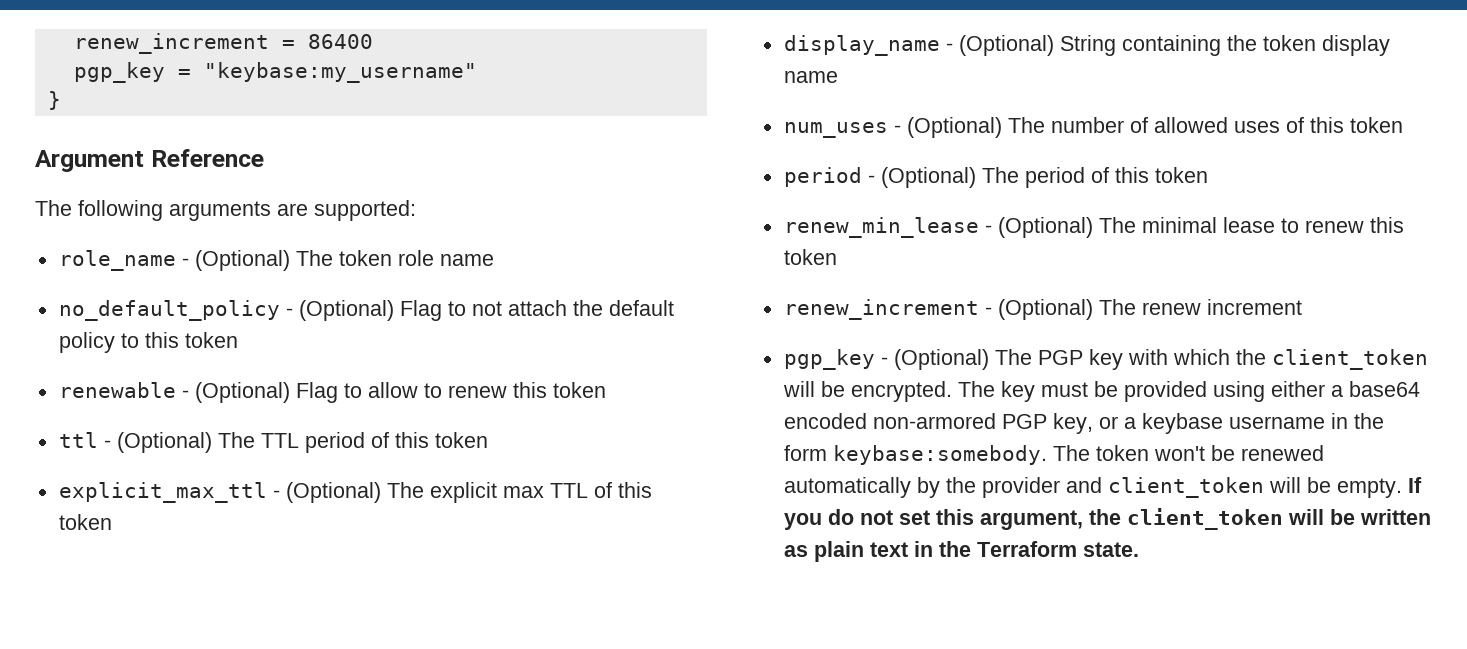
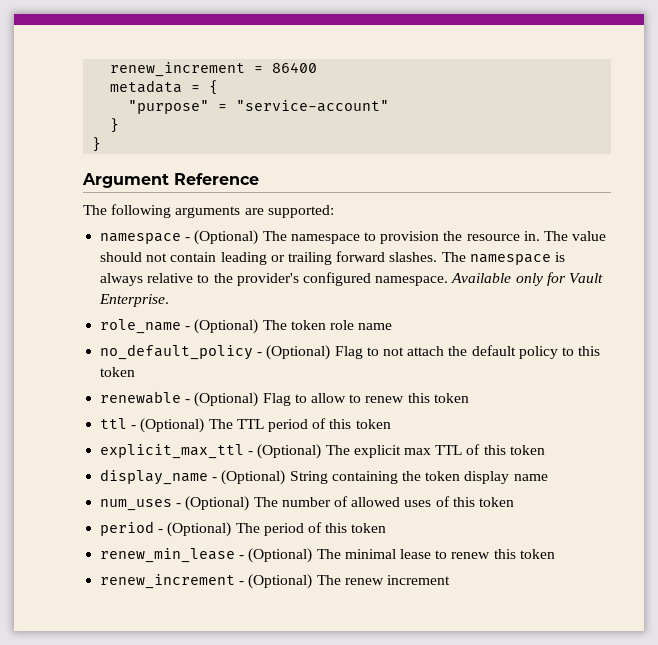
- pgp_key = "keybase:my_username"
+ metadata = {
+ "purpose" = "service-account"
+ }
+ namespace - (Optional) The namespace to provision the resource in. The value should not contain leading or trailing forward slashes. The namespace is always relative to the provider's configured namespace. Available only for Vault Enterprise.
- pgp_key - (Optional) The PGP key with which the client_token will be encrypted. The key must be provided using either a base64 encoded non-armored PGP key, or a keybase username in the form keybase:somebody. The token won't be renewed automatically by the provider and client_token will be empty. If you do not set this argument, the client_token will be written as plain text in the Terraform state.

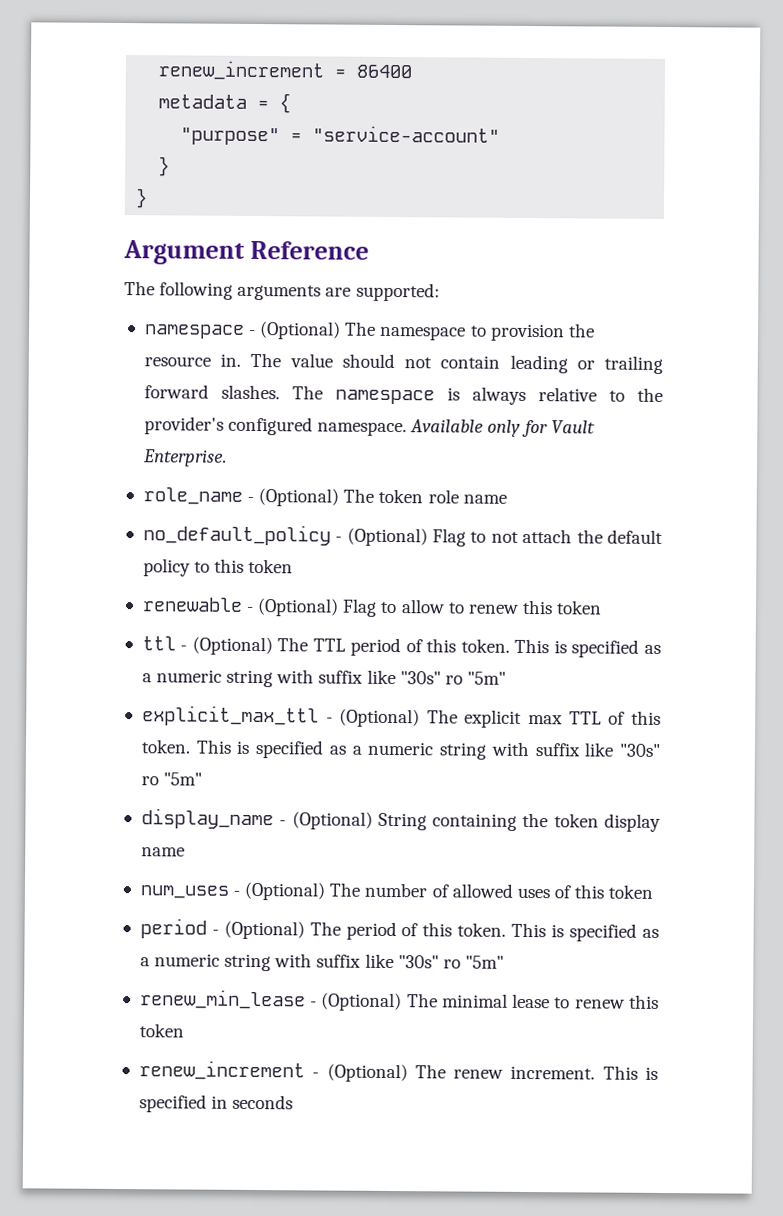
- ttl - (Optional) The TTL period of this token
+ ttl - (Optional) The TTL period of this token. This is specified as a numeric string with suffix like "30s" ro "5m"
- explicit_max_ttl - (Optional) The explicit max TTL of this token
+ explicit_max_ttl - (Optional) The explicit max TTL of this token. This is specified as a numeric string with suffix like "30s" ro "5m"
- period - (Optional) The period of this token
+ period - (Optional) The period of this token. This is specified as a numeric string with suffix like "30s" ro "5m"
- renew_increment - (Optional) The renew increment
+ renew_increment - (Optional) The renew increment. This is specified in seconds

